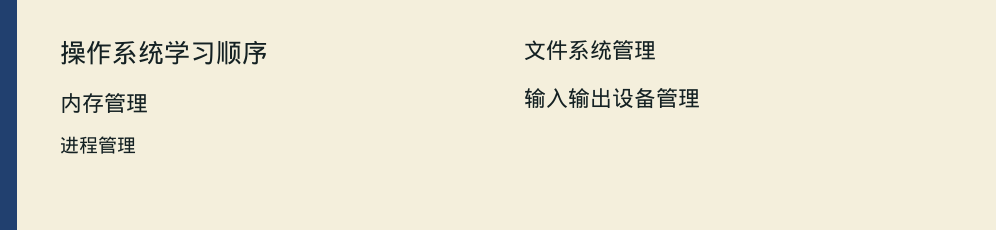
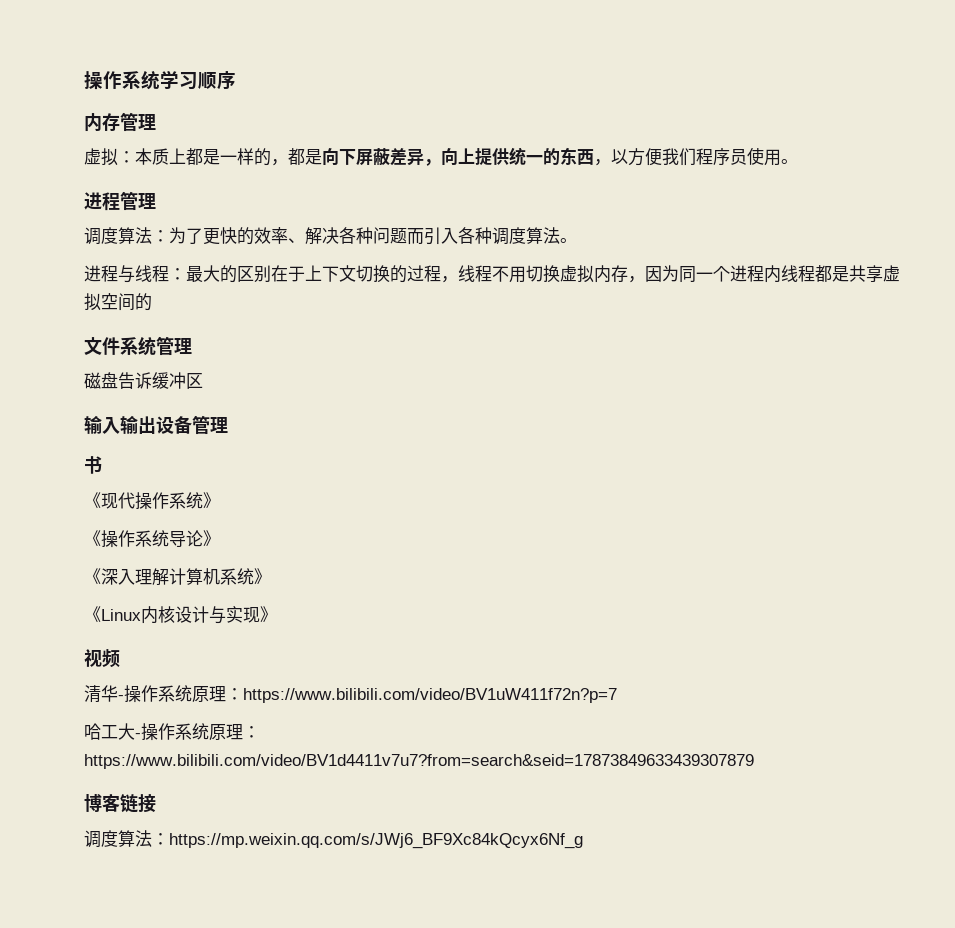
+ 虚拟：本质上都是一样的，都是向下屏蔽差异，向上提供统一的东西，以方便我们程序员使用。
  进程管理
+ 调度算法：为了更快的效率、解决各种问题而引入各种调度算法。
+ 进程与线程：最大的区别在于上下文切换的过程，线程不用切换虚拟内存，因为同一个进程内线程都是共享虚拟空间的
+ 磁盘告诉缓冲区
+ 书
+ 《现代操作系统》
+ 《操作系统导论》
+ 《深入理解计算机系统》
+ 《Linux内核设计与实现》
+ 视频
+ 清华-操作系统原理：https://www.bilibili.com/video/BV1uW411f72n?p=7
+ 哈工大-操作系统原理：https://www.bilibili.com/video/BV1d4411v7u7?from=search&seid=17873849633439307879
+ 博客链接
+ 调度算法：https://mp.weixin.qq.com/s/JWj6_BF9Xc84kQcyx6Nf_g

